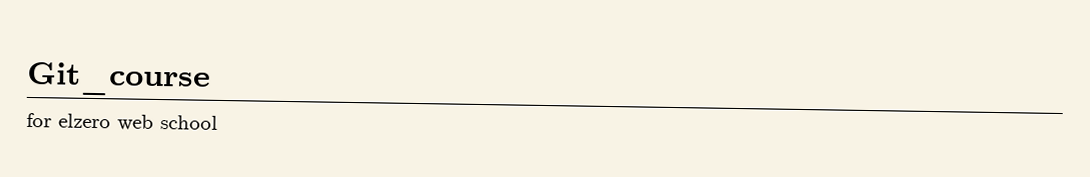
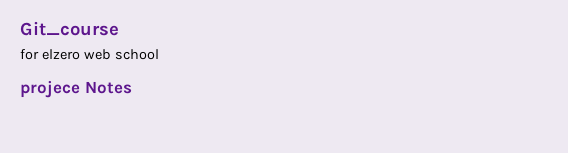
+ projece Notes

